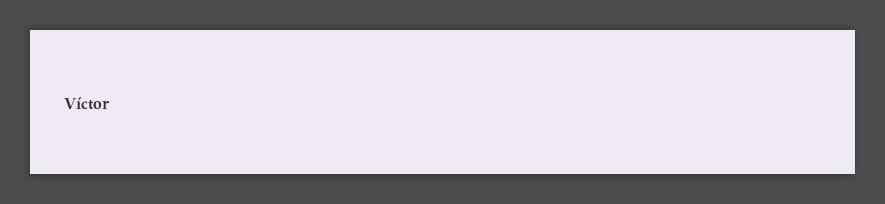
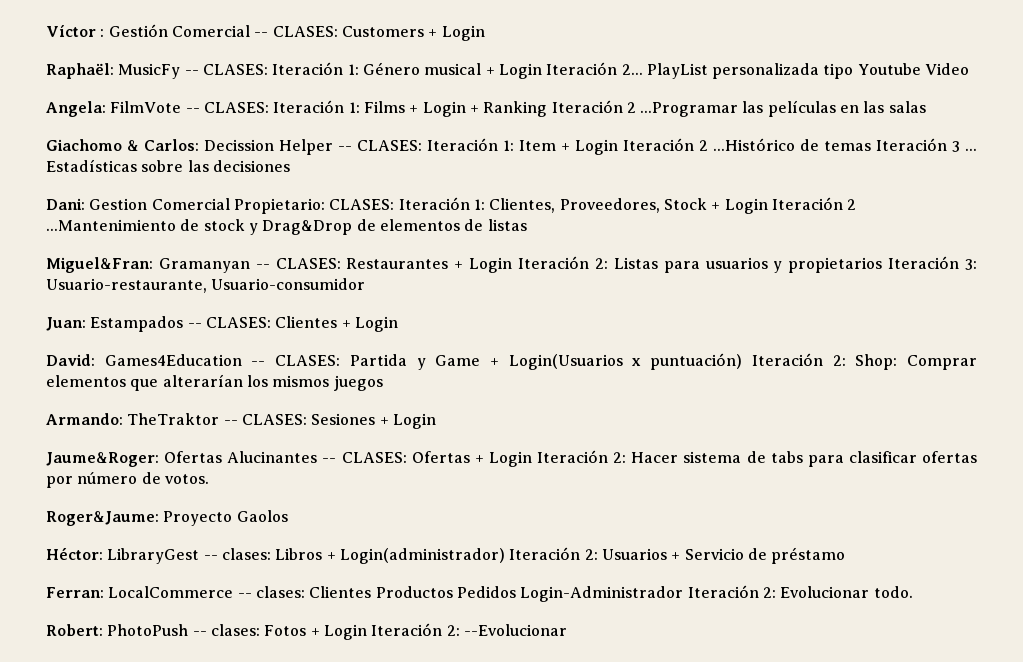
- Víctor
+ Víctor : Gestión Comercial -- CLASES: Customers + Login
+ Raphaël: MusicFy -- CLASES: Iteración 1: Género musical + Login Iteración 2... PlayList personalizada tipo Youtube Video
+ Angela: FilmVote -- CLASES: Iteración 1: Films + Login + Ranking Iteración 2 ...Programar las películas en las salas
+ Giachomo & Carlos: Decission Helper -- CLASES: Iteración 1: Item + Login Iteración 2 ...Histórico de temas Iteración 3 ... Estadísticas sobre las decisiones
+ Dani: Gestion Comercial Propietario: CLASES: Iteración 1: Clientes, Proveedores, Stock + Login Iteración 2 ...Mantenimiento de stock y Drag&Drop de elementos de listas
+ Miguel&Fran: Gramanyan -- CLASES: Restaurantes + Login Iteración 2: Listas para usuarios y propietarios Iteración 3: Usuario-restaurante, Usuario-consumidor
+ Juan: Estampados -- CLASES: Clientes + Login
+ David: Games4Education -- CLASES: Partida y Game + Login(Usuarios x puntuación) Iteración 2: Shop: Comprar elementos que alterarían los mismos juegos
+ Armando: TheTraktor -- CLASES: Sesiones + Login
+ Jaume&Roger: Ofertas Alucinantes -- CLASES: Ofertas + Login Iteración 2: Hacer sistema de tabs para clasificar ofertas por número de votos.
+ Roger&Jaume: Proyecto Gaolos
+ Héctor: LibraryGest -- clases: Libros + Login(administrador) Iteración 2: Usuarios + Servicio de préstamo
+ Ferran: LocalCommerce -- clases: Clientes Productos Pedidos Login-Administrador Iteración 2: Evolucionar todo.
+ Robert: PhotoPush -- clases: Fotos + Login Iteración 2: --Evolucionar

